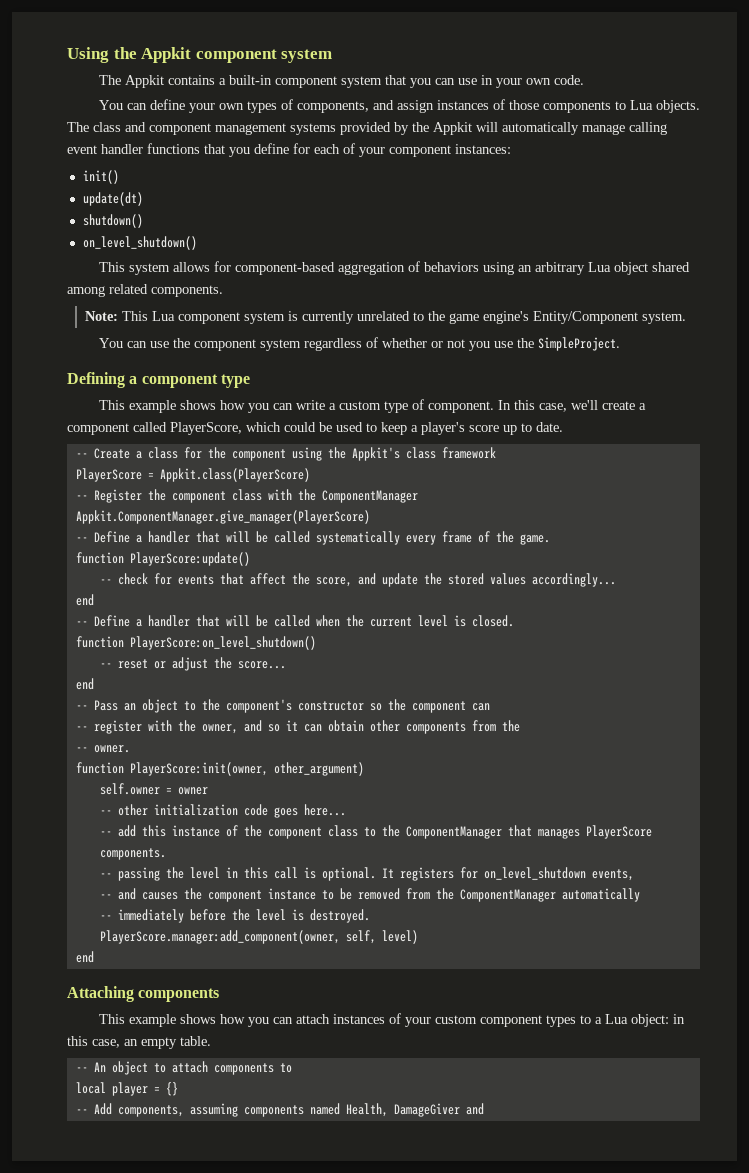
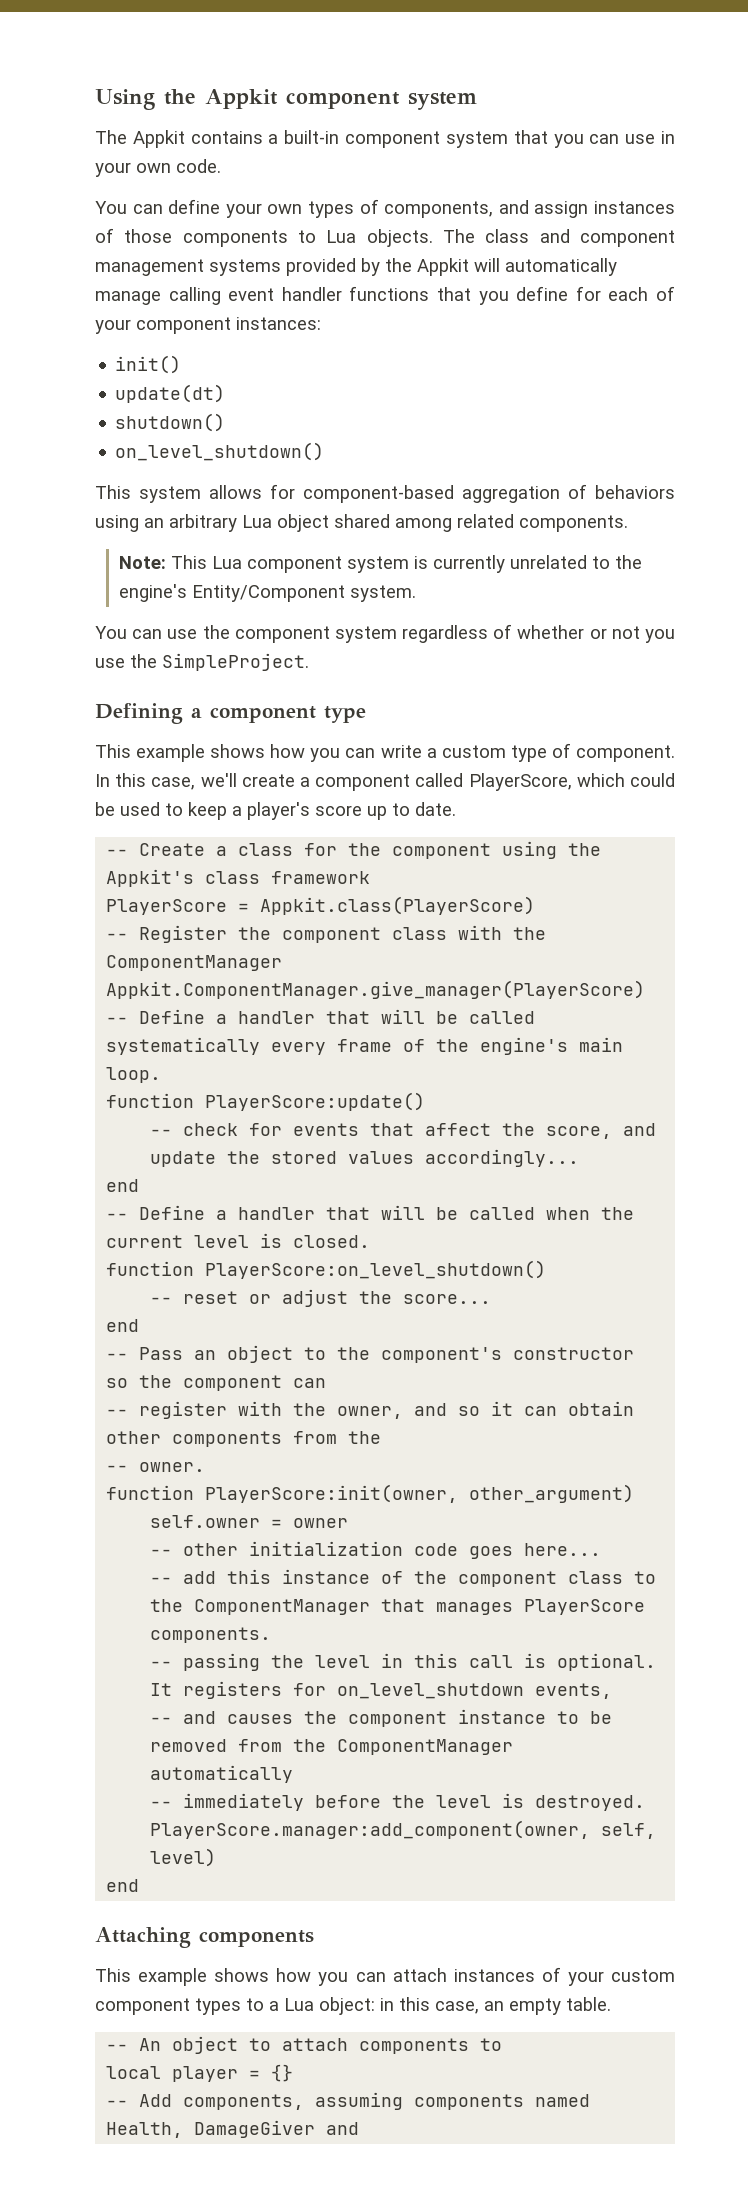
- Note: This Lua component system is currently unrelated to the game engine's Entity/Component system.
+ Note: This Lua component system is currently unrelated to the engine's Entity/Component system.
- -- Define a handler that will be called systematically every frame of the game.
+ -- Define a handler that will be called systematically every frame of the engine's main loop.

